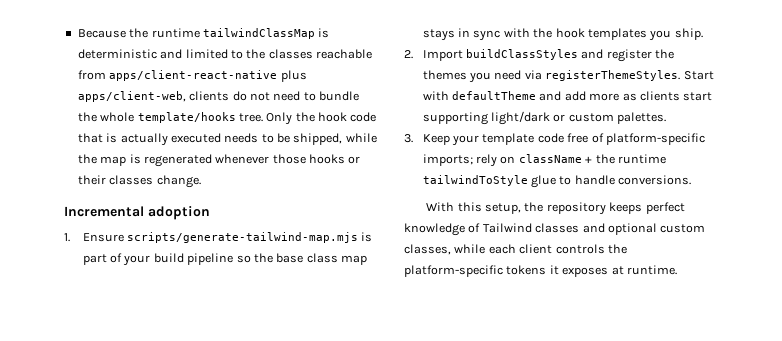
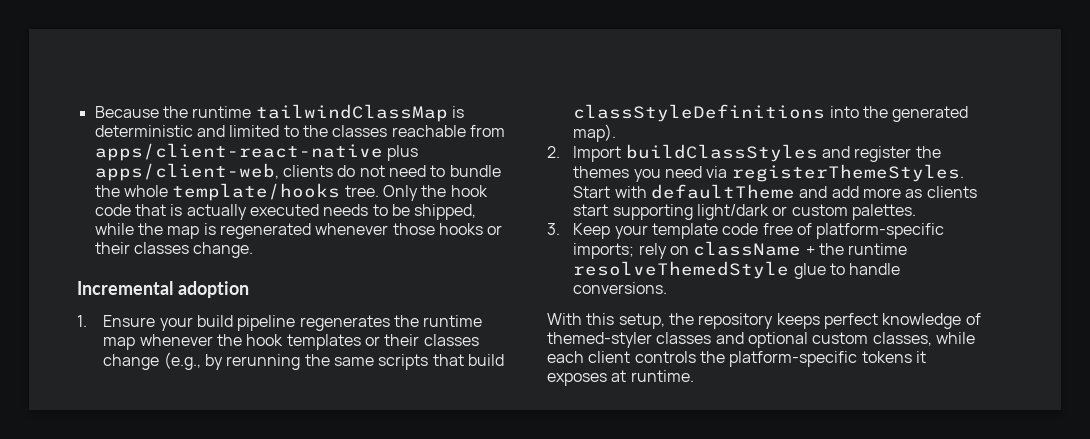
- 1. Ensure scripts/generate-tailwind-map.mjs is part of your build pipeline so the base class map stays in sync with the hook templates you ship.
+ 1. Ensure your build pipeline regenerates the runtime map whenever the hook templates or their classes change (e.g., by rerunning the same scripts that build classStyleDefinitions into the generated map).
- 3. Keep your template code free of platform-specific imports; rely on className + the runtime tailwindToStyle glue to handle conversions.
+ 3. Keep your template code free of platform-specific imports; rely on className + the runtime resolveThemedStyle glue to handle conversions.
- With this setup, the repository keeps perfect knowledge of Tailwind classes and optional custom classes, while each client controls the platform-specific tokens it exposes at runtime.
+ With this setup, the repository keeps perfect knowledge of themed-styler classes and optional custom classes, while each client controls the platform-specific tokens it exposes at runtime.

